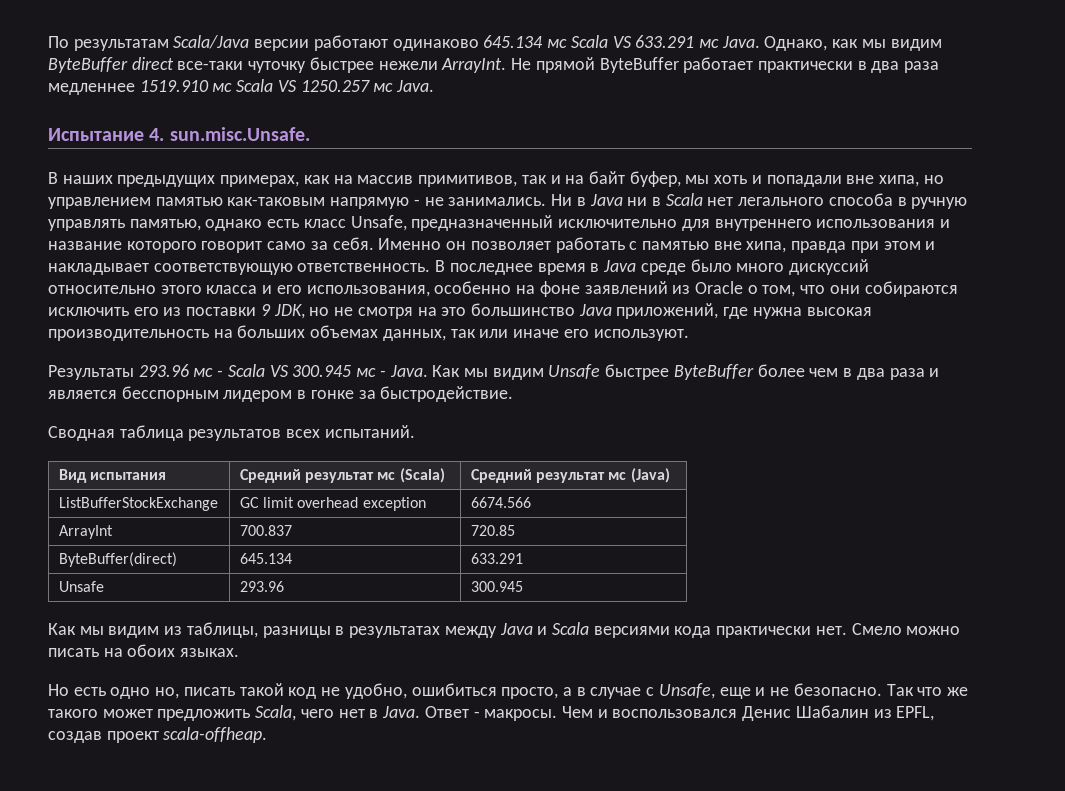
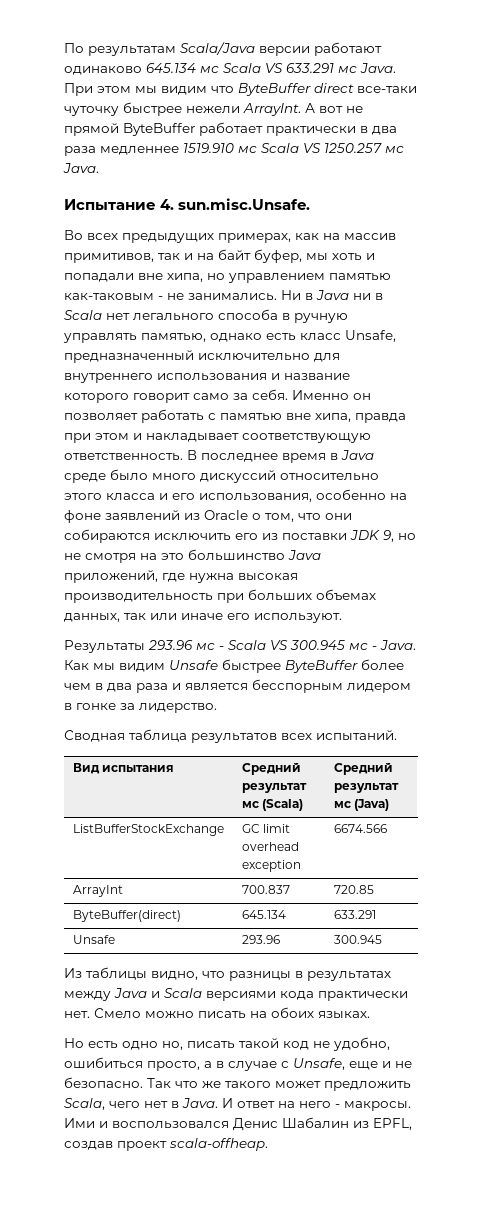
- Однако, как мы видим ByteBuffer direct все-таки чуточку быстрее нежели ArrayInt.
+ При этом мы видим что ByteBuffer direct все-таки чуточку быстрее нежели ArrayInt.
- Не прямой ByteBuffer работает практически в два раза медленнее 1519.910 мс Scala VS 1250.257 мс Java.
+ А вот не прямой ByteBuffer работает практически в два раза медленнее 1519.910 мс Scala VS 1250.257 мс Java.
- В наших предыдущих примерах, как на массив примитивов, так и на байт буфер, мы хоть и попадали вне хипа, но управлением памятью как-таковым напрямую - не занимались.
+ Во всех предыдущих примерах, как на массив примитивов, так и на байт буфер, мы хоть и попадали вне хипа, но управлением памятью как-таковым - не занимались.
- В последнее время в Java среде было много дискуссий относительно этого класса и его использования, особенно на фоне заявлений из Oracle о том, что они собираются исключить его из поставки 9 JDK, но не смотря на это большинство Java приложений, где нужна высокая производительность на больших объемах данных, так или иначе его используют.
+ В последнее время в Java среде было много дискуссий относительно этого класса и его использования, особенно на фоне заявлений из Oracle о том, что они собираются исключить его из поставки JDK 9, но не смотря на это большинство Java приложений, где нужна высокая производительность при больших объемах данных, так или иначе его используют.
- Как мы видим Unsafe быстрее ByteBuffer более чем в два раза и является бесспорным лидером в гонке за быстродействие.
+ Как мы видим Unsafe быстрее ByteBuffer более чем в два раза и является бесспорным лидером в гонке за лидерство.
- Как мы видим из таблицы, разницы в результатах между Java и Scala версиями кода практически нет.
+ Из таблицы видно, что разницы в результатах между Java и Scala версиями кода практически нет.
- Ответ - макросы.
+ И ответ на него - макросы.
- Чем и воспользовался Денис Шабалин из EPFL, создав проект scala-offheap.
+ Ими и воспользовался Денис Шабалин из EPFL, создав проект scala-offheap.

